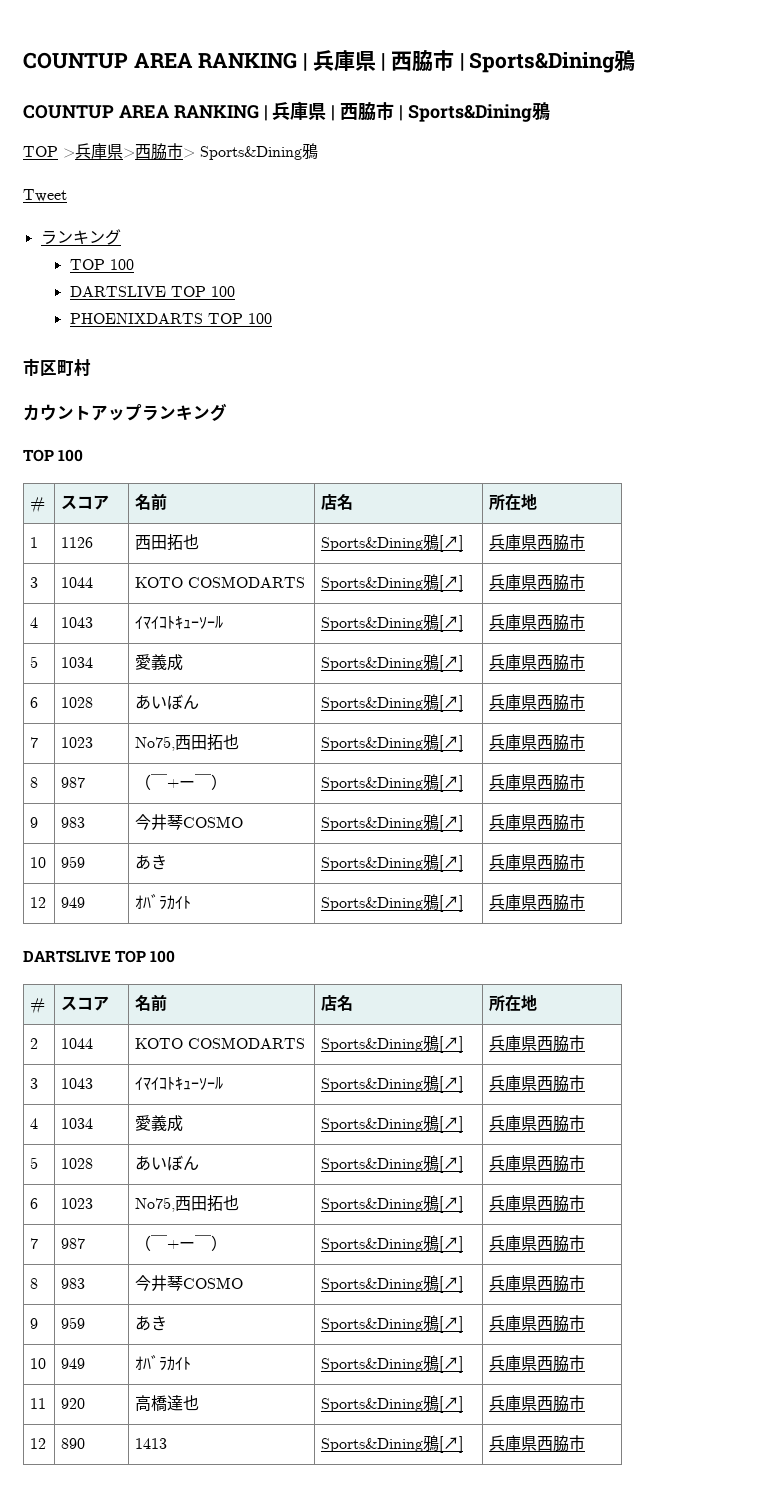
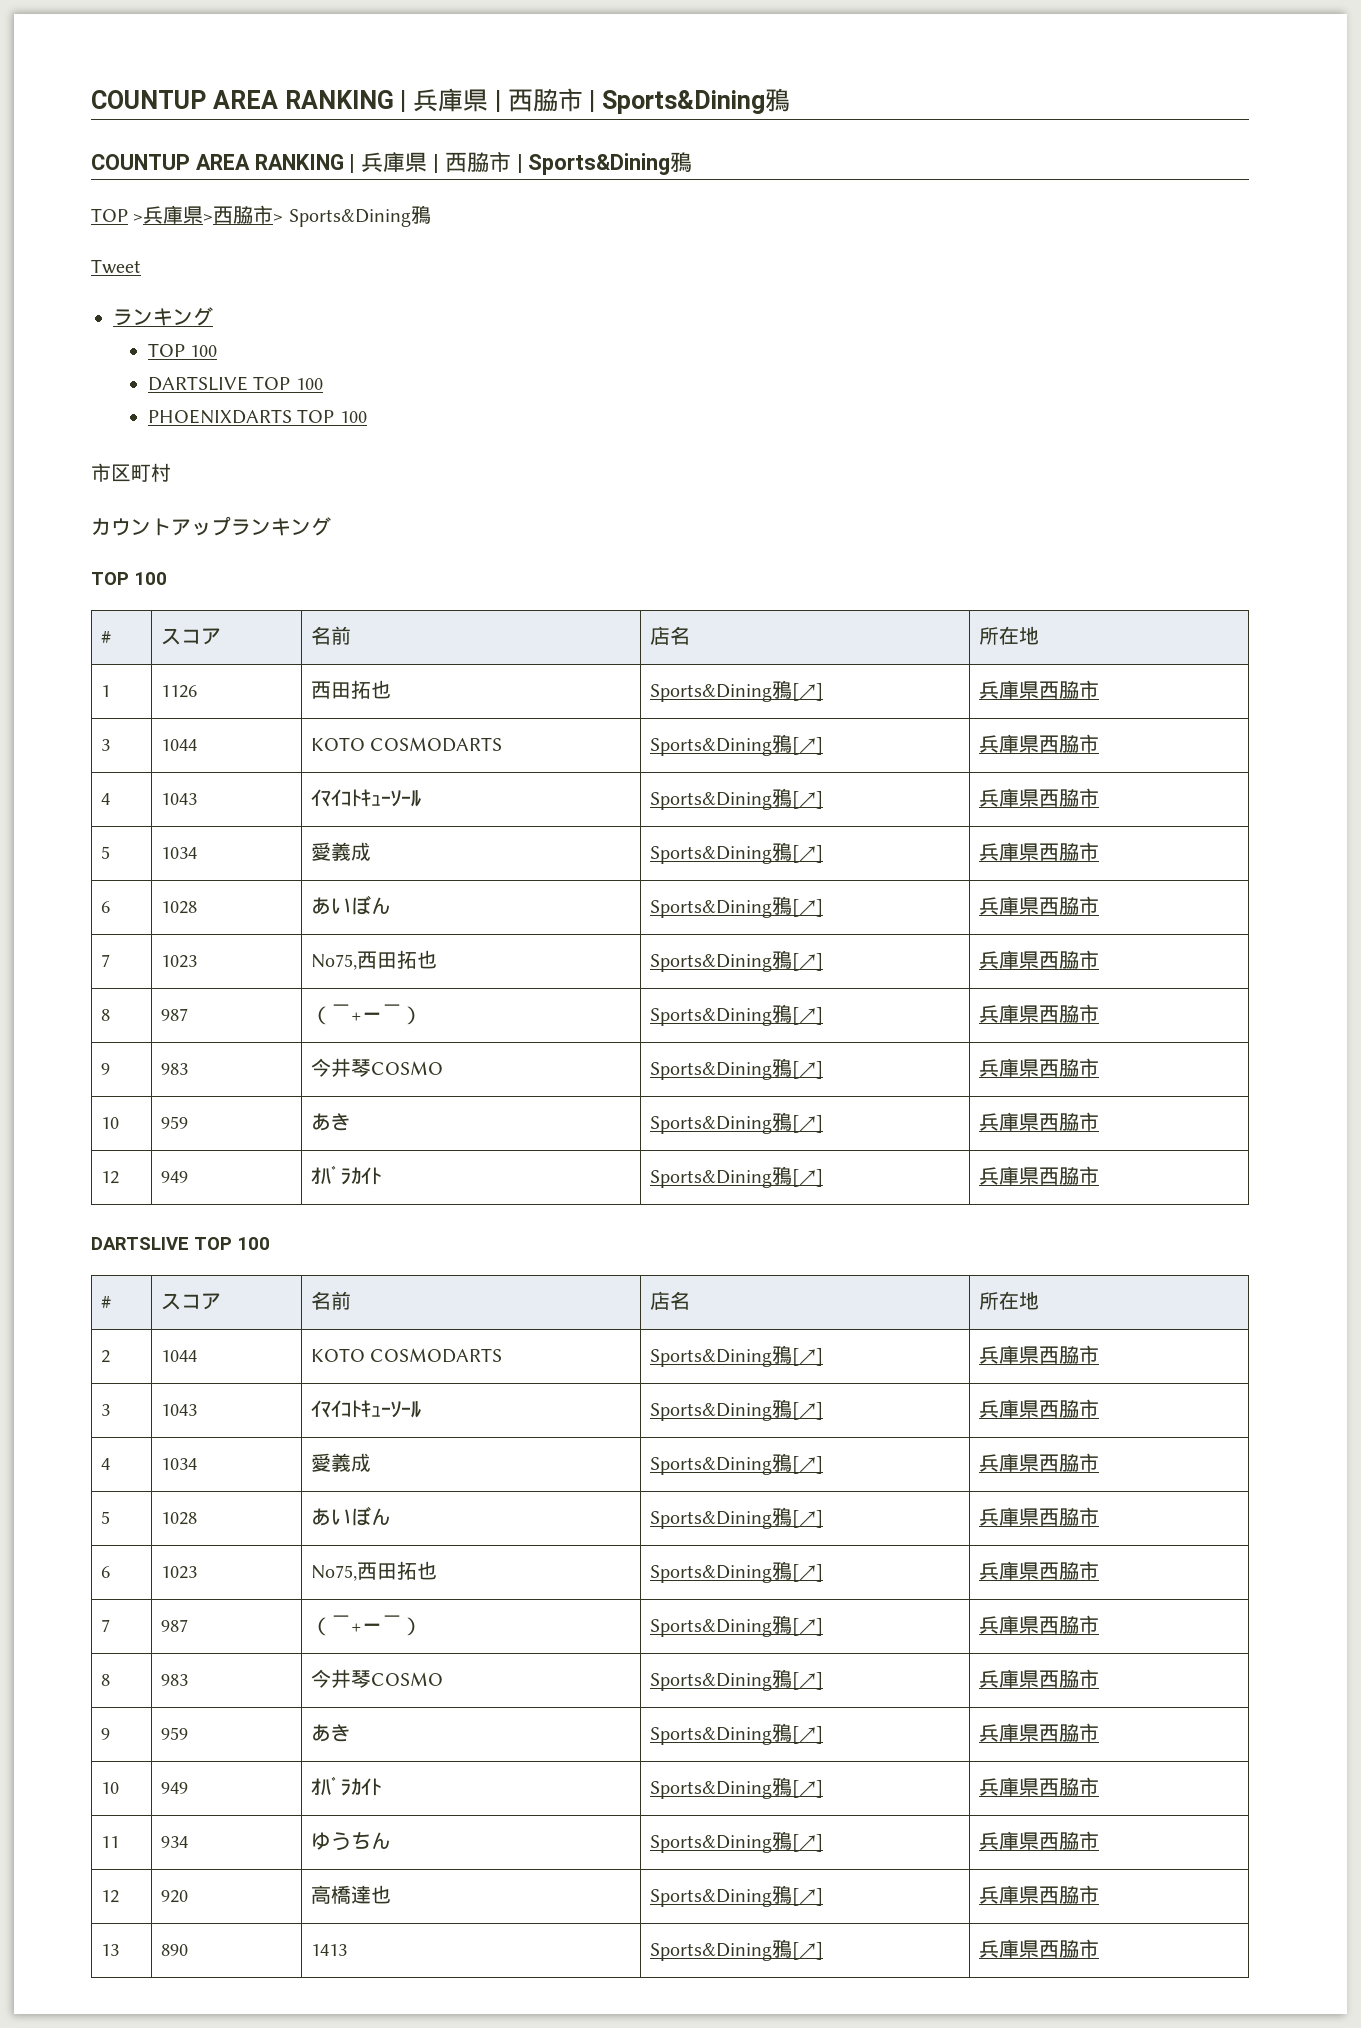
- 11 | 920 | 高橋達也 | Sports&Dining鴉[↗] | 兵庫県西脇市
+ 11 | 934 | ゆうちん | Sports&Dining鴉[↗] | 兵庫県西脇市
+ 12 | 920 | 高橋達也 | Sports&Dining鴉[↗] | 兵庫県西脇市
- 12 | 890 | 1413 | Sports&Dining鴉[↗] | 兵庫県西脇市
+ 13 | 890 | 1413 | Sports&Dining鴉[↗] | 兵庫県西脇市

